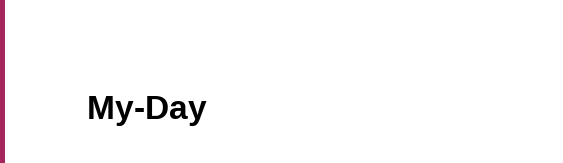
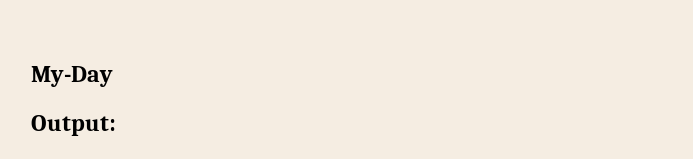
+ Output:

